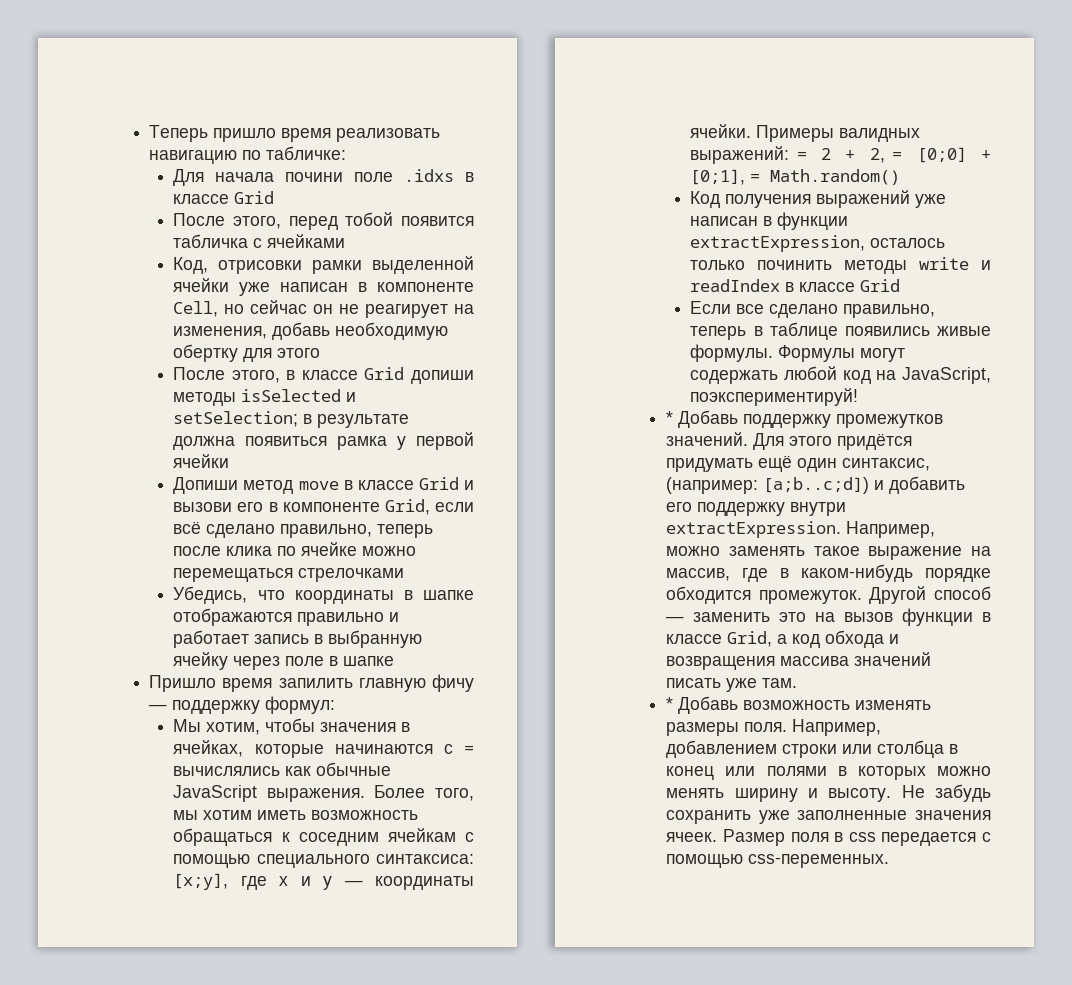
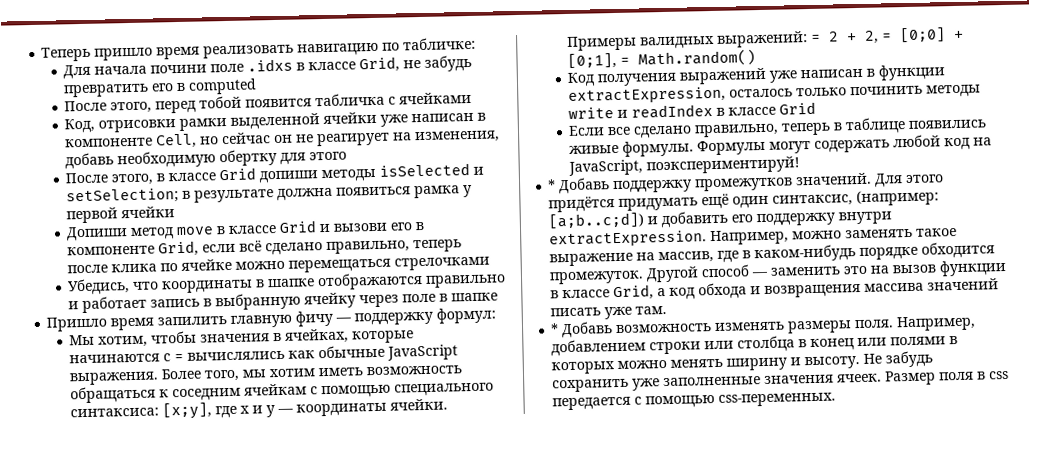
- Для начала почини поле .idxs в классе Grid
+ Для начала почини поле .idxs в классе Grid, не забудь превратить его в computed

